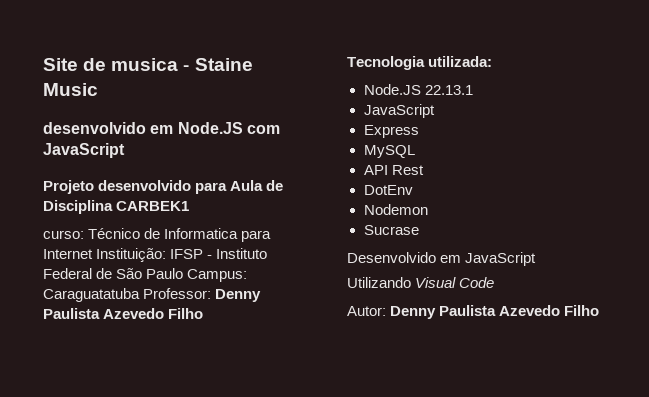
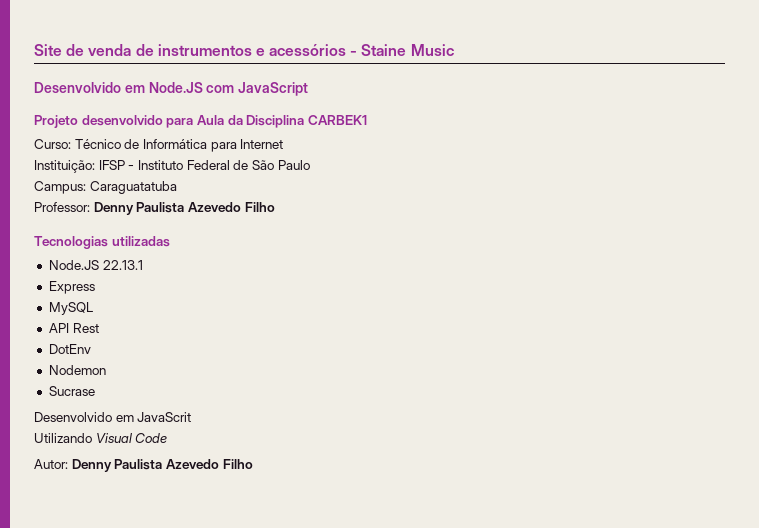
- Site de musica - Staine Music
+ Site de venda de instrumentos e acessórios - Staine Music
- desenvolvido em Node.JS com JavaScript
+ Desenvolvido em Node.JS com JavaScript
- Projeto desenvolvido para Aula de Disciplina CARBEK1
+ Projeto desenvolvido para Aula da Disciplina CARBEK1
- curso: Técnico de Informatica para Internet Instituição: IFSP - Instituto Federal de São Paulo Campus: Caraguatatuba Professor: Denny Paulista Azevedo Filho
+ Curso: Técnico de Informática para Internet
+ Instituição: IFSP - Instituto Federal de São Paulo
+ Campus: Caraguatatuba
+ Professor: Denny Paulista Azevedo Filho
- Tecnologia utilizada:
+ Tecnologias utilizadas
  Node.JS 22.13.1
- JavaScript
- Desenvolvido em JavaScript
+ Desenvolvido em JavaScrit

